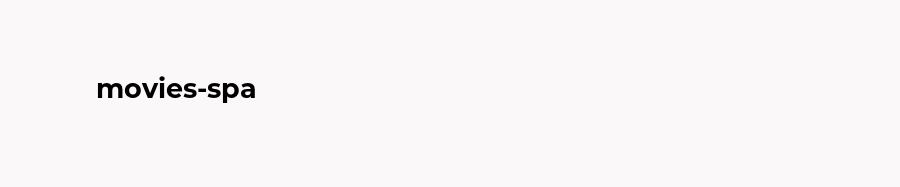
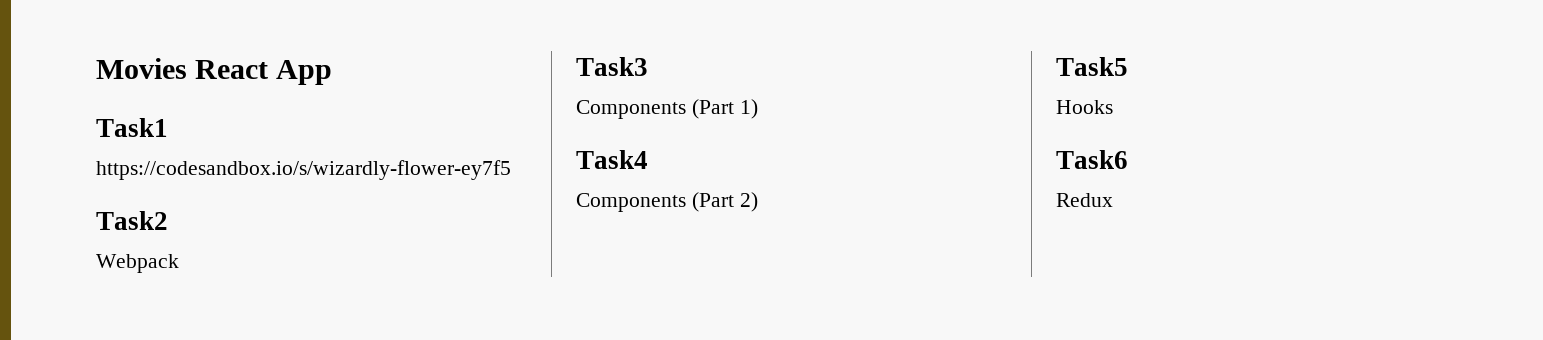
- movies-spa
+ Movies React App
+ Task1
+ https://codesandbox.io/s/wizardly-flower-ey7f5
+ Task2
+ Webpack
+ Task3
+ Components (Part 1)
+ Task4
+ Components (Part 2)
+ Task5
+ Hooks
+ Task6
+ Redux

